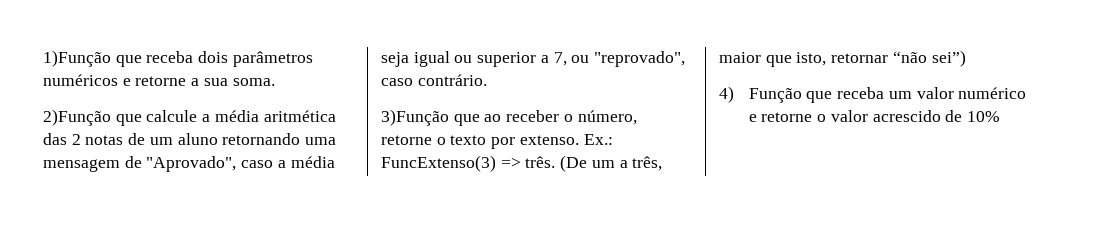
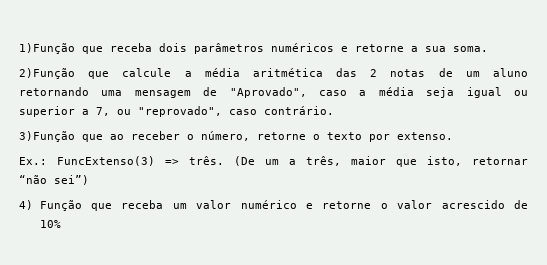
- 3)Função que ao receber o número, retorne o texto por extenso. Ex.: FuncExtenso(3) => três.
+ 3)Função que ao receber o número, retorne o texto por extenso.
+ Ex.: FuncExtenso(3) => três.

